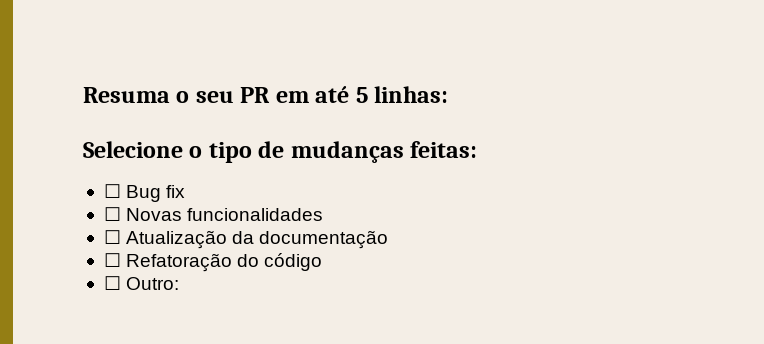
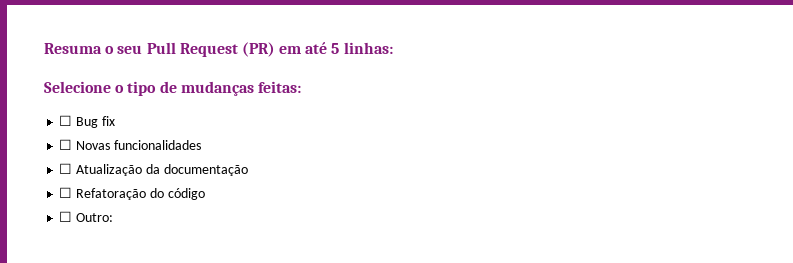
- Resuma o seu PR em até 5 linhas:
+ Resuma o seu Pull Request (PR) em até 5 linhas:

